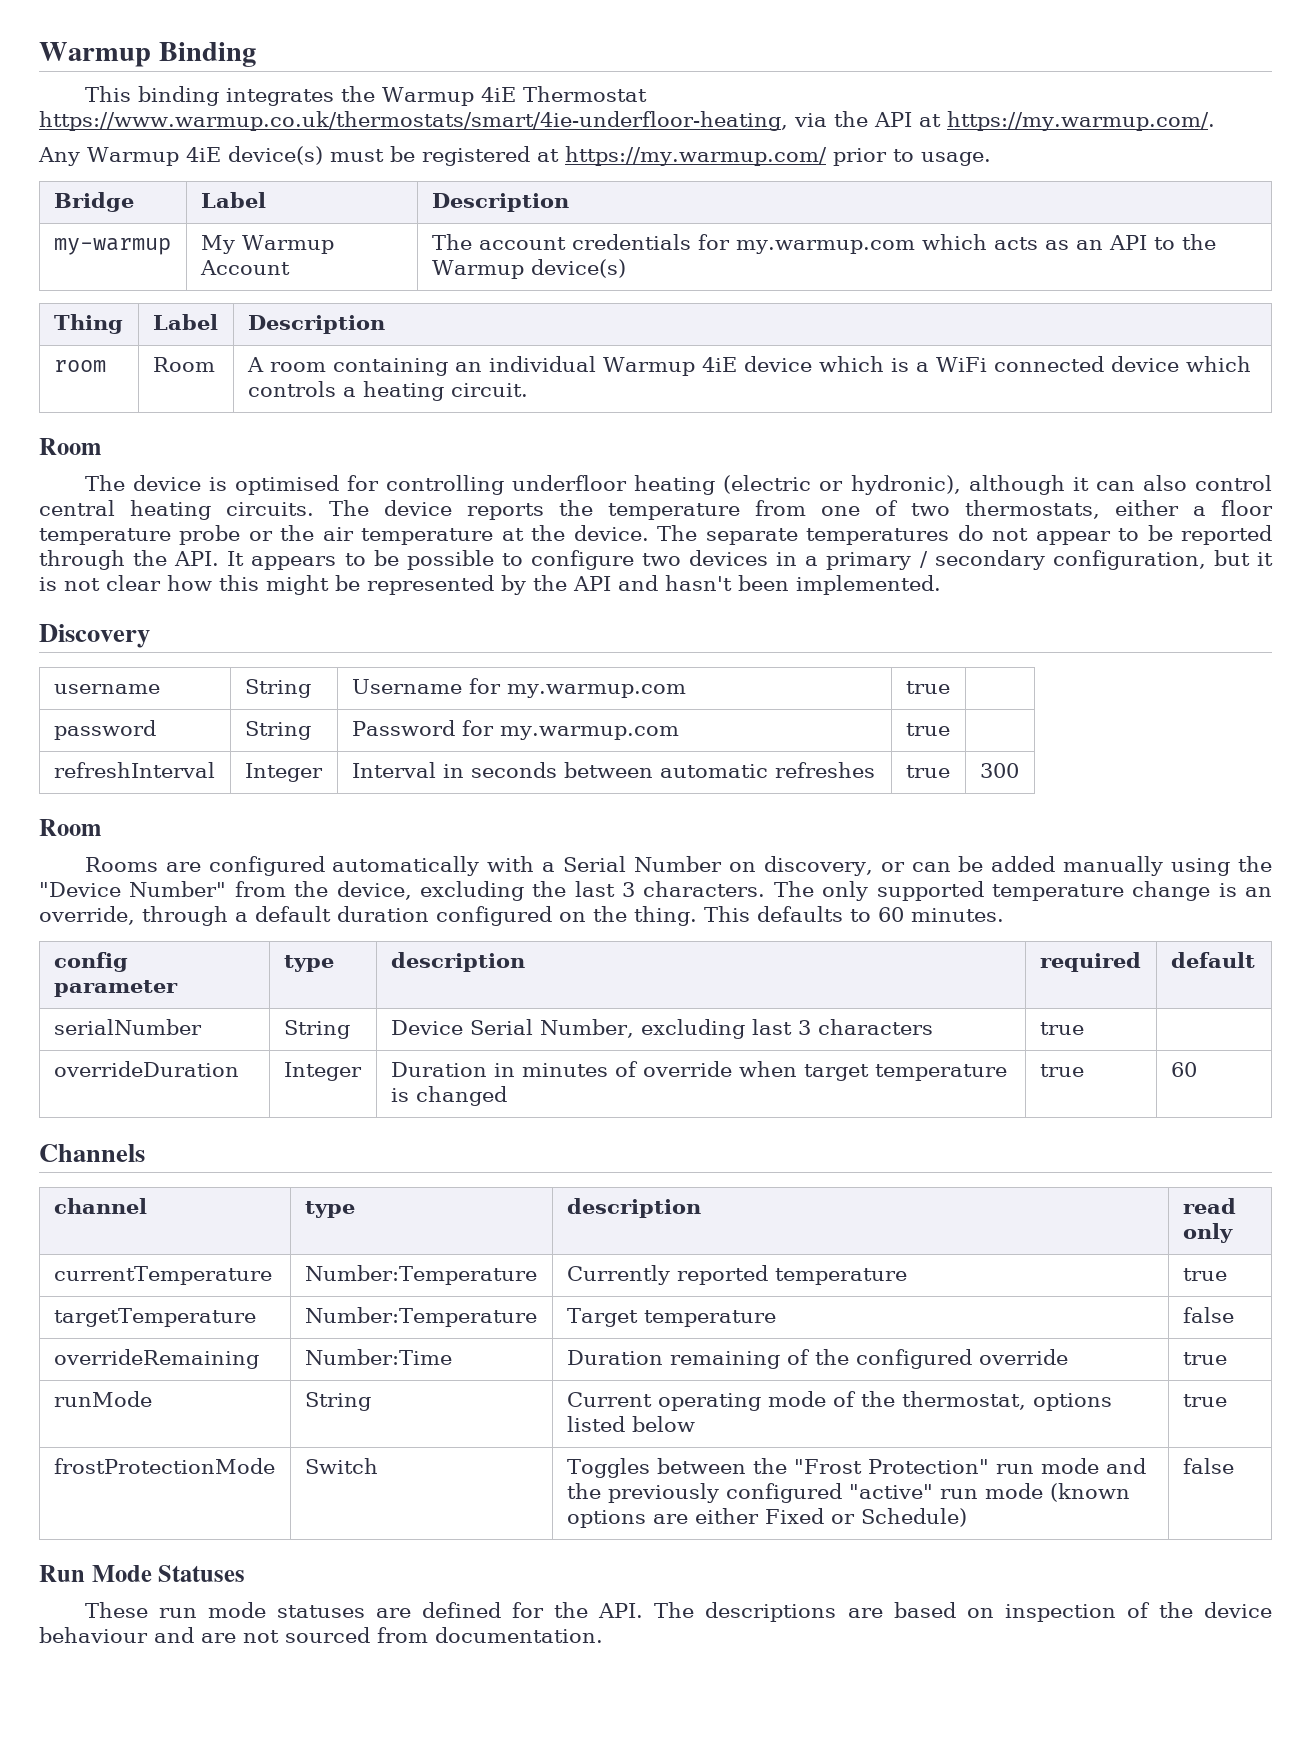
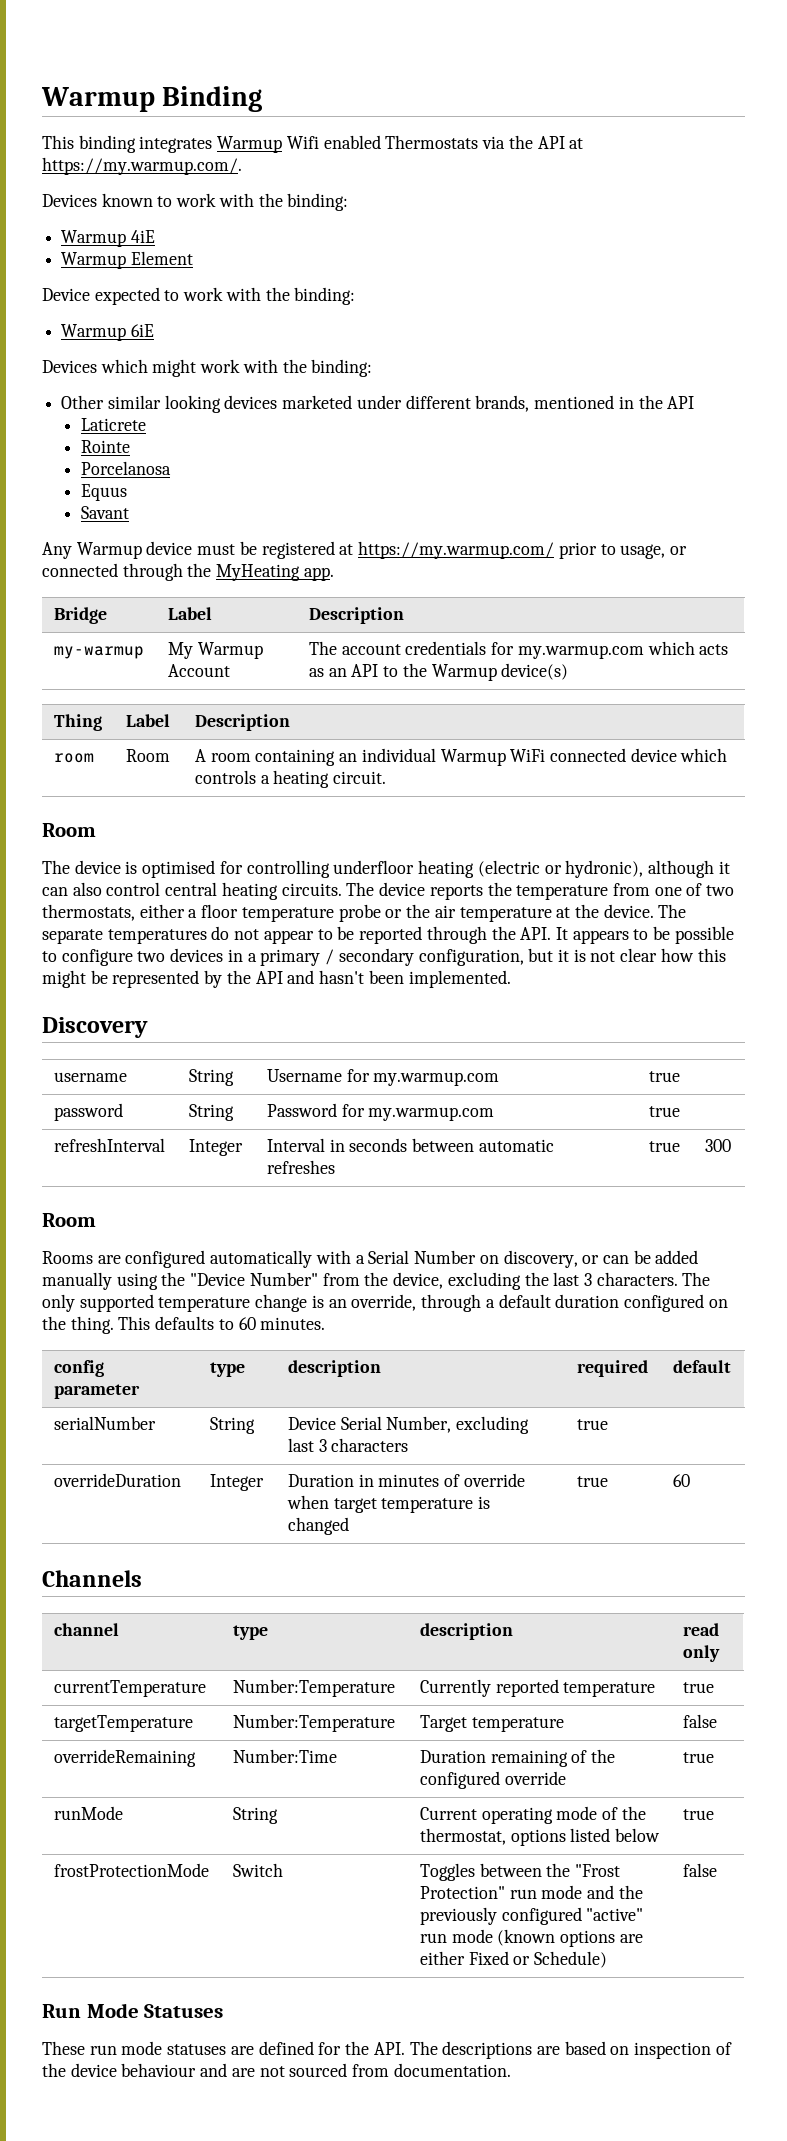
- This binding integrates the Warmup 4iE Thermostat https://www.warmup.co.uk/thermostats/smart/4ie-underfloor-heating, via the API at https://my.warmup.com/.
+ This binding integrates Warmup Wifi enabled Thermostats via the API at https://my.warmup.com/.
+ Devices known to work with the binding:
+ Warmup 4iE
+ Warmup Element
+ Device expected to work with the binding:
+ Warmup 6iE
+ Devices which might work with the binding:
+ Other similar looking devices marketed under different brands, mentioned in the API
+ Laticrete
+ Rointe
+ Porcelanosa
+ Equus
+ Savant
- Any Warmup 4iE device(s) must be registered at https://my.warmup.com/ prior to usage.
+ Any Warmup device must be registered at https://my.warmup.com/ prior to usage, or connected through the MyHeating app.
- room | Room | A room containing an individual Warmup 4iE device which is a WiFi connected device which controls a heating circuit.
+ room | Room | A room containing an individual Warmup WiFi connected device which controls a heating circuit.

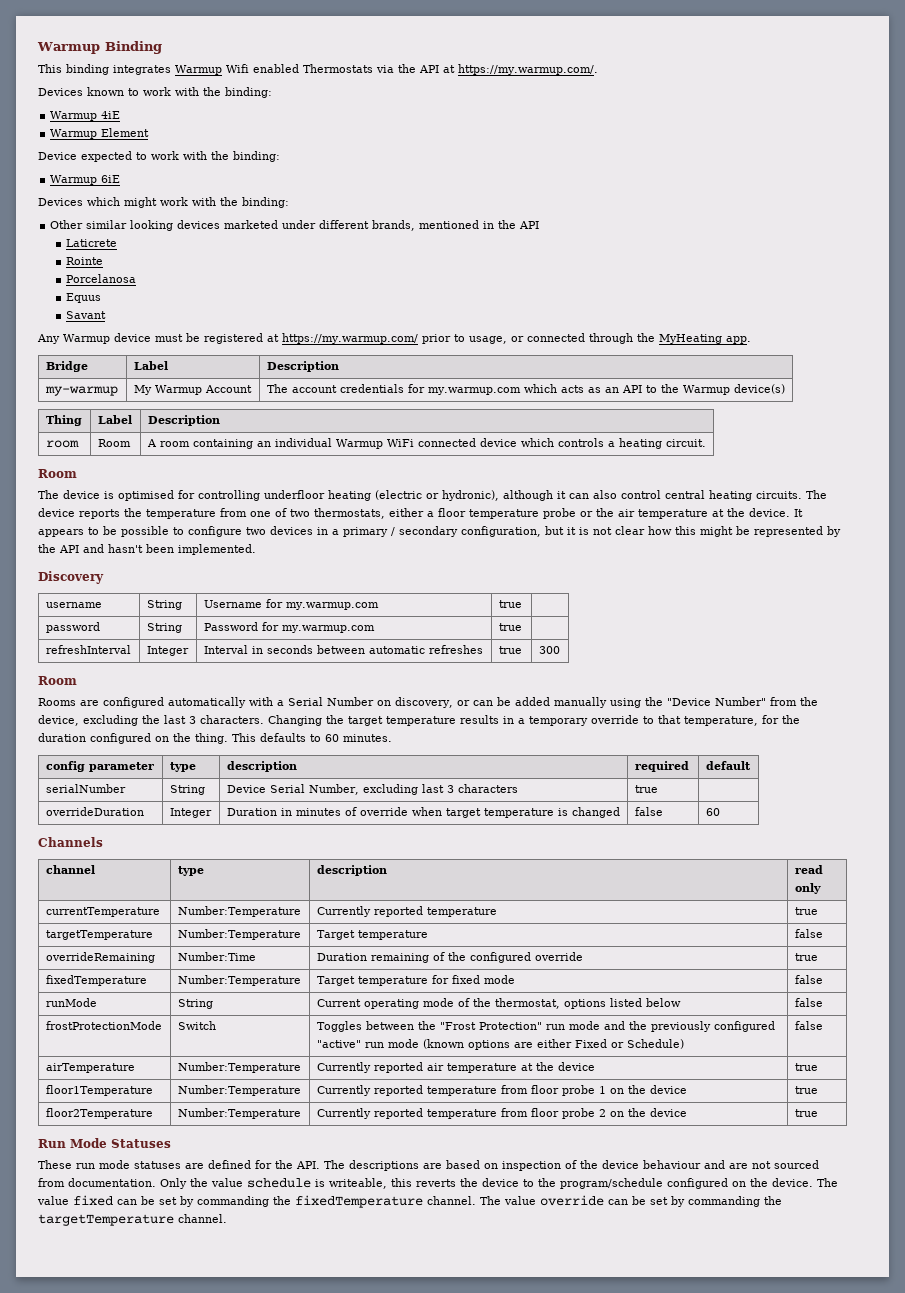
- The separate temperatures do not appear to be reported through the API. It appears to be possible to configure two devices in a primary / secondary configuration, but it is not clear how this might be represented by the API and hasn't been implemented.
+ It appears to be possible to configure two devices in a primary / secondary configuration, but it is not clear how this might be represented by the API and hasn't been implemented.
- The only supported temperature change is an override, through a default duration configured on the thing.
+ Changing the target temperature results in a temporary override to that temperature, for the duration configured on the thing.
- overrideDuration | Integer | Duration in minutes of override when target temperature is changed | true | 60
+ overrideDuration | Integer | Duration in minutes of override when target temperature is changed | false | 60
+ fixedTemperature | Number:Temperature | Target temperature for fixed mode | false
- runMode | String | Current operating mode of the thermostat, options listed below | true
+ runMode | String | Current operating mode of the thermostat, options listed below | false
+ airTemperature | Number:Temperature | Currently reported air temperature at the device | true
+ floor1Temperature | Number:Temperature | Currently reported temperature from floor probe 1 on the device | true
+ floor2Temperature | Number:Temperature | Currently reported temperature from floor probe 2 on the device | true
+ Only the value schedule is writeable, this reverts the device to the program/schedule configured on the device. The value fixed can be set by commanding the fixedTemperature channel. The value override can be set by commanding the targetTemperature channel.

